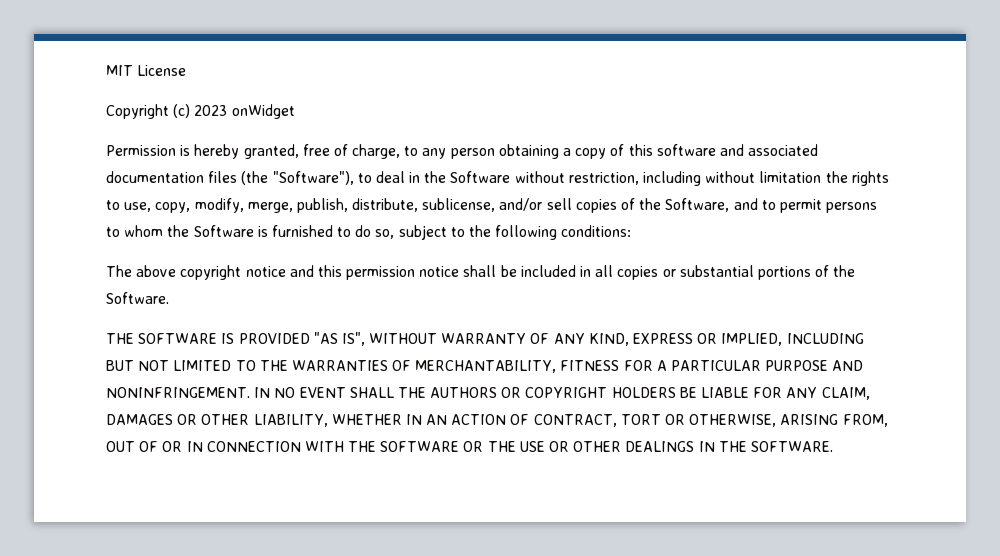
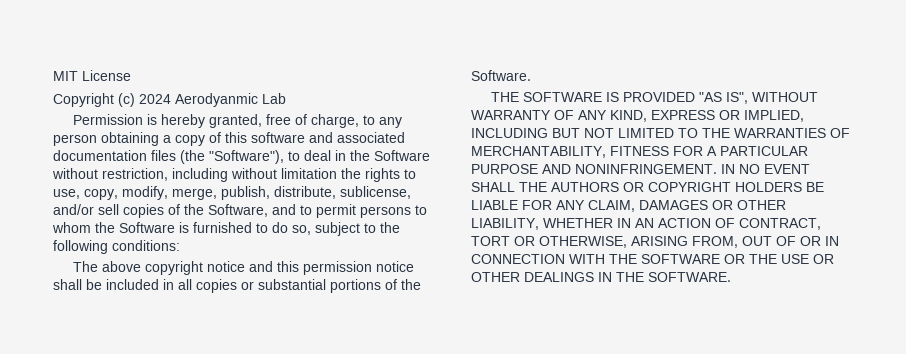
- Copyright (c) 2023 onWidget
+ Copyright (c) 2024 Aerodyanmic Lab

